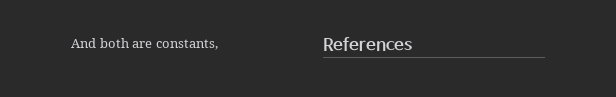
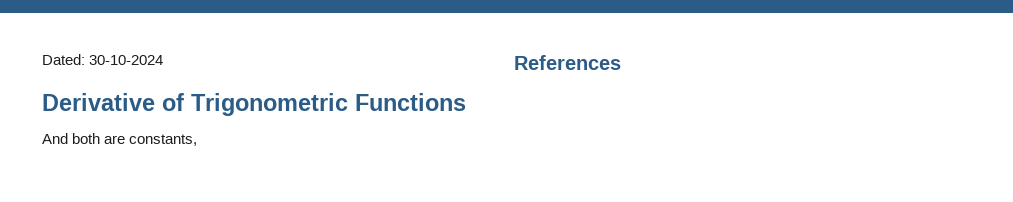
+ Dated: 30-10-2024
+ Derivative of Trigonometric Functions

